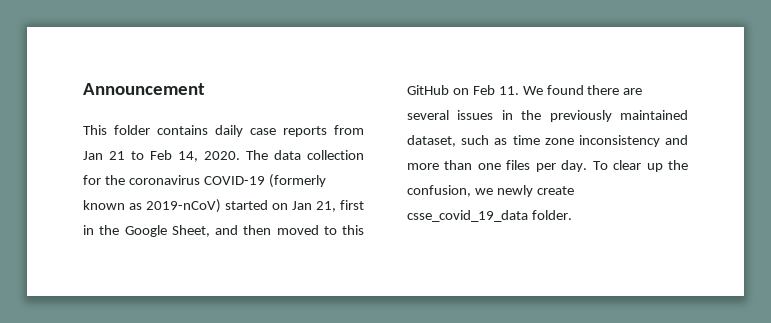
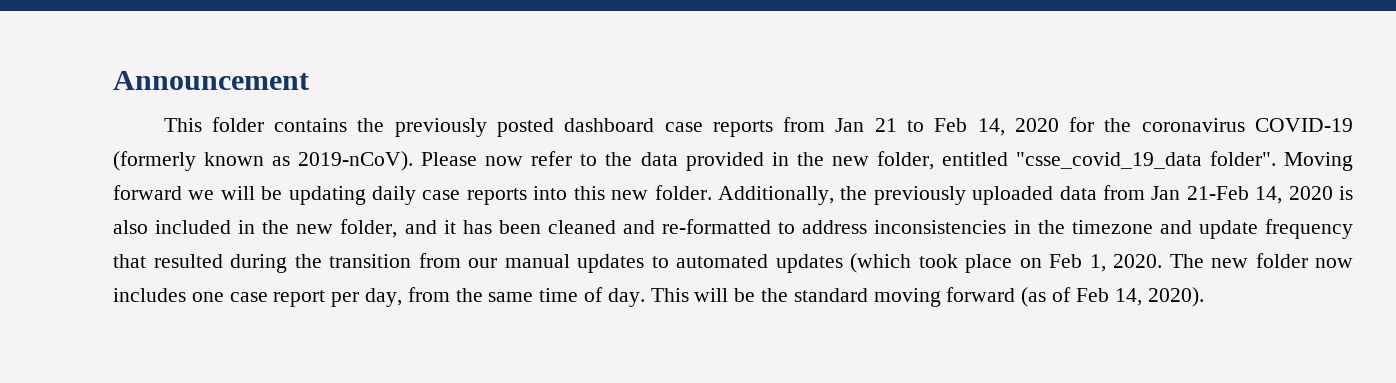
- This folder contains daily case reports from Jan 21 to Feb 14, 2020. The data collection for the coronavirus COVID-19 (formerly known as 2019-nCoV) started on Jan 21, first in the Google Sheet, and then moved to this GitHub on Feb 11. We found there are several issues in the previously maintained dataset, such as time zone inconsistency and more than one files per day. To clear up the confusion, we newly create csse_covid_19_data folder.
+ This folder contains the previously posted dashboard case reports from Jan 21 to Feb 14, 2020 for the coronavirus COVID-19 (formerly known as 2019-nCoV). Please now refer to the data provided in the new folder, entitled "csse_covid_19_data folder". Moving forward we will be updating daily case reports into this new folder. Additionally, the previously uploaded data from Jan 21-Feb 14, 2020 is also included in the new folder, and it has been cleaned and re-formatted to address inconsistencies in the timezone and update frequency that resulted during the transition from our manual updates to automated updates (which took place on Feb 1, 2020. The new folder now includes one case report per day, from the same time of day. This will be the standard moving forward (as of Feb 14, 2020).

